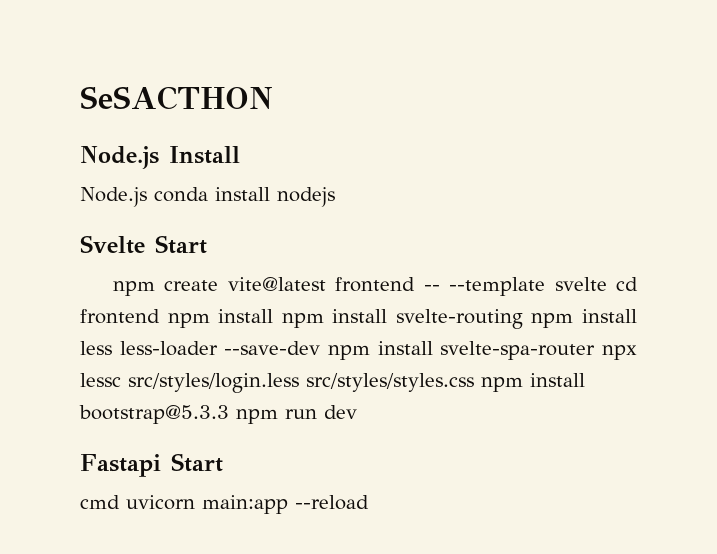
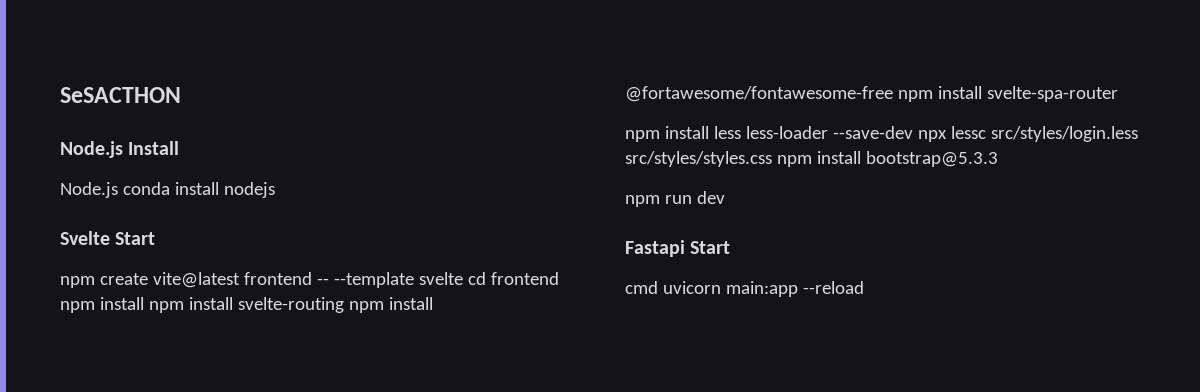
- npm create vite@latest frontend -- --template svelte cd frontend npm install npm install svelte-routing npm install less less-loader --save-dev npm install svelte-spa-router npx lessc src/styles/login.less src/styles/styles.css npm install bootstrap@5.3.3 npm run dev
+ npm create vite@latest frontend -- --template svelte cd frontend npm install npm install svelte-routing npm install @fortawesome/fontawesome-free npm install svelte-spa-router
+ npm install less less-loader --save-dev npx lessc src/styles/login.less src/styles/styles.css npm install bootstrap@5.3.3
+ npm run dev

